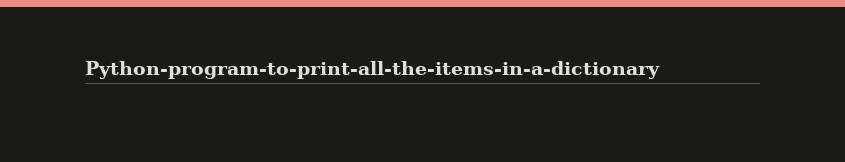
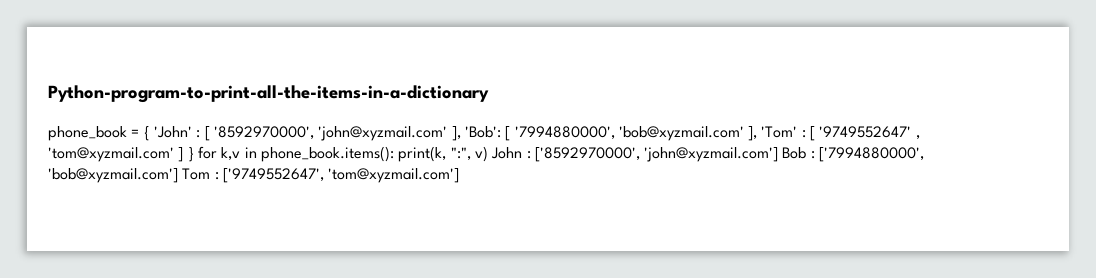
+ phone_book = { 'John' : [ '8592970000', 'john@xyzmail.com' ], 'Bob': [ '7994880000', 'bob@xyzmail.com' ], 'Tom' : [ '9749552647' , 'tom@xyzmail.com' ] } for k,v in phone_book.items(): print(k, ":", v) John : ['8592970000', 'john@xyzmail.com'] Bob : ['7994880000', 'bob@xyzmail.com'] Tom : ['9749552647', 'tom@xyzmail.com']

